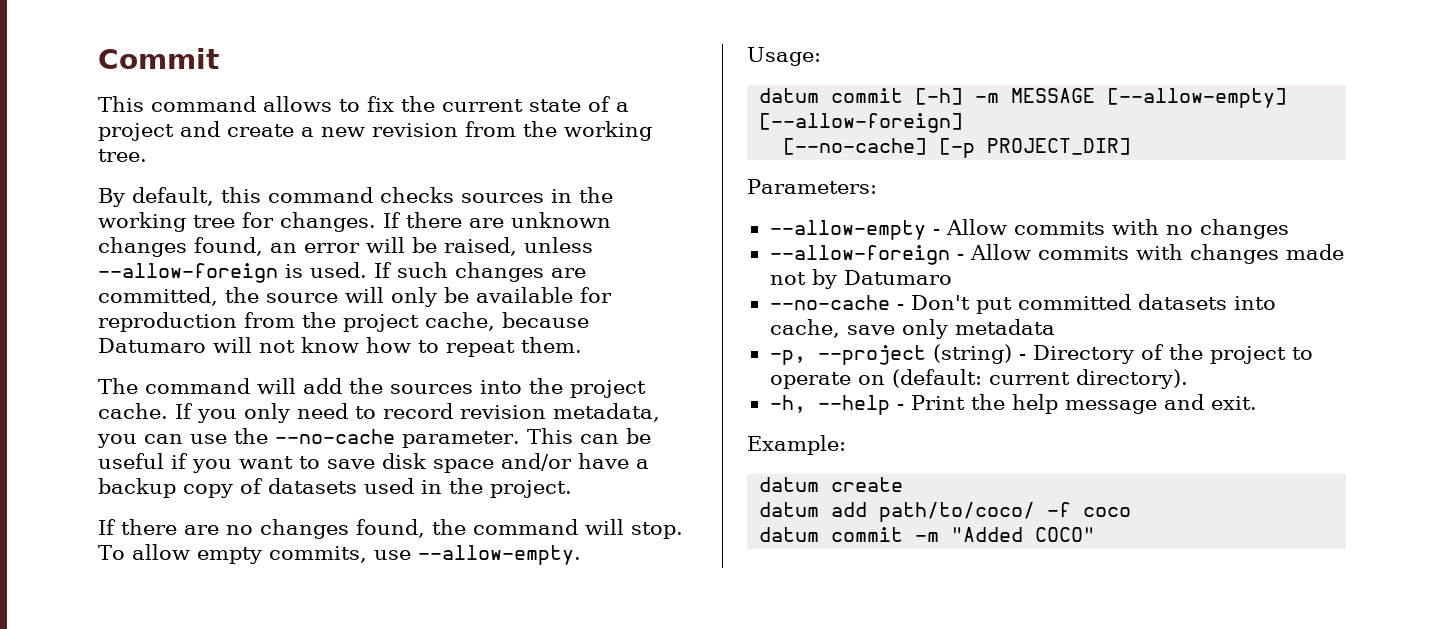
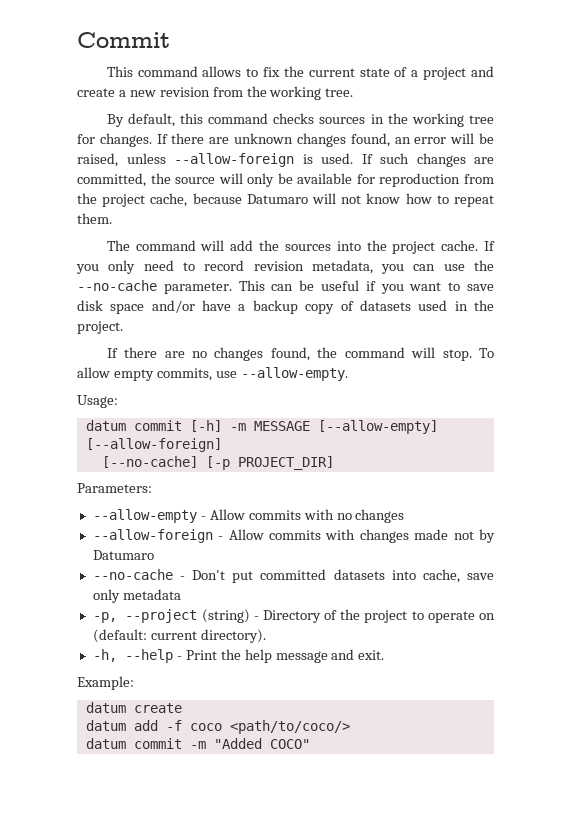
- datum add path/to/coco/ -f coco
+ datum add -f coco <path/to/coco/>

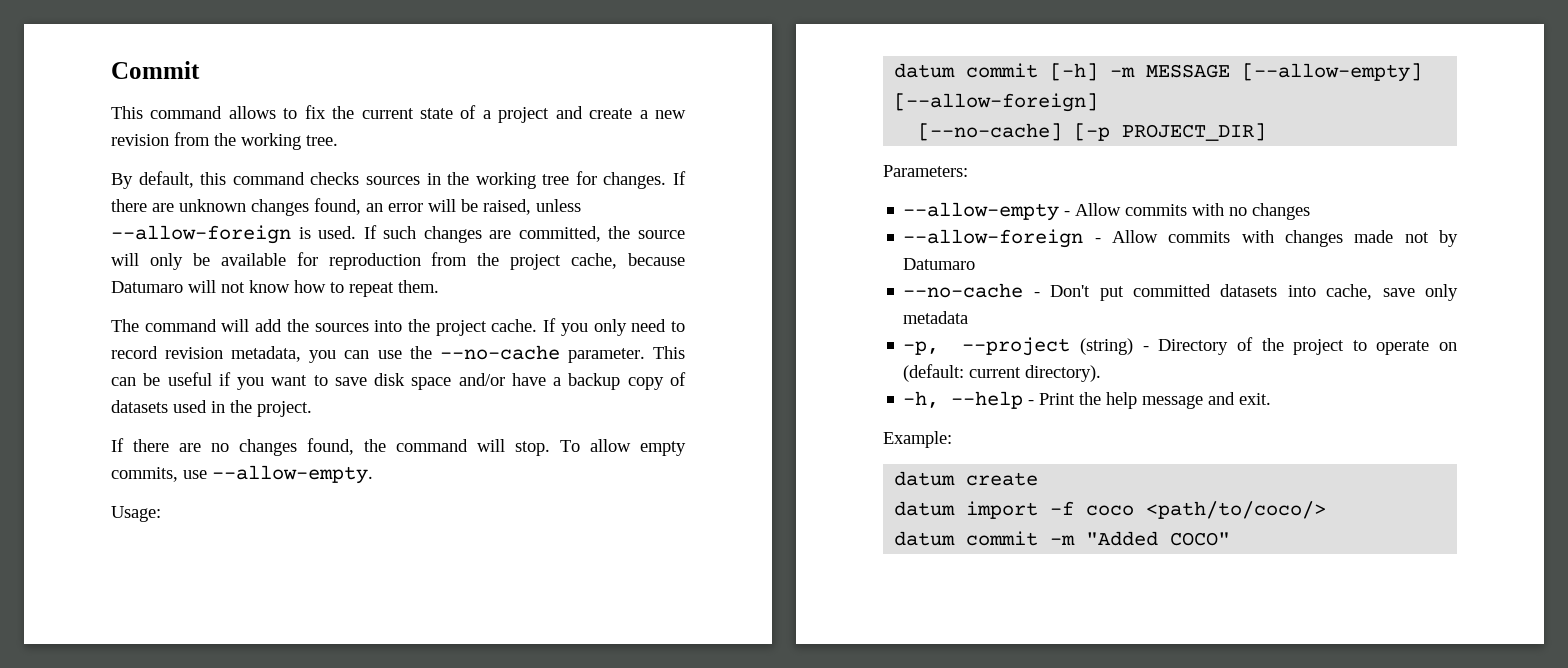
- datum add -f coco <path/to/coco/>
+ datum import -f coco <path/to/coco/>

